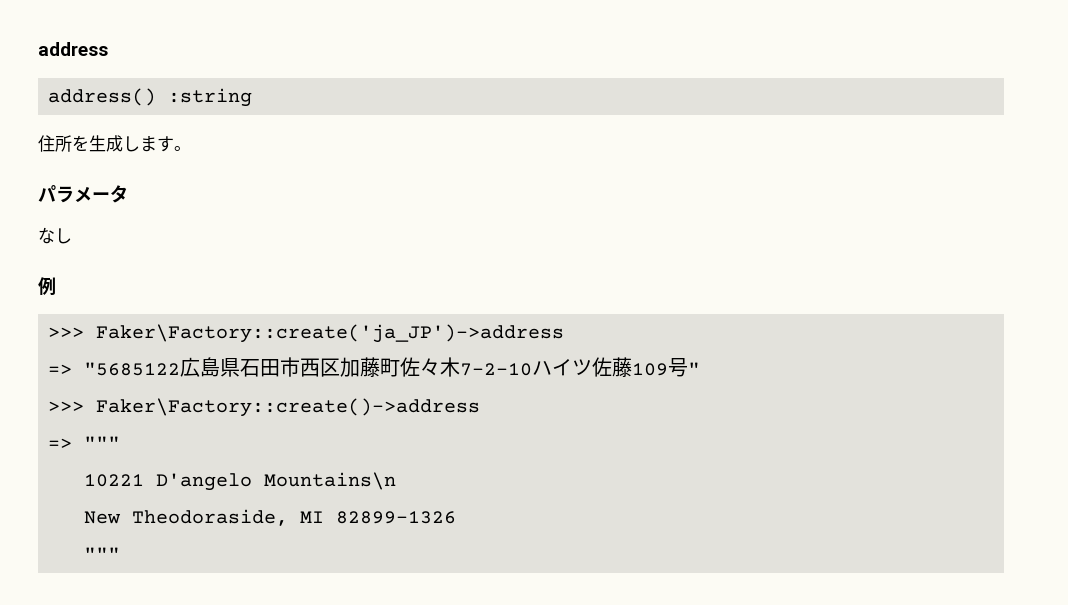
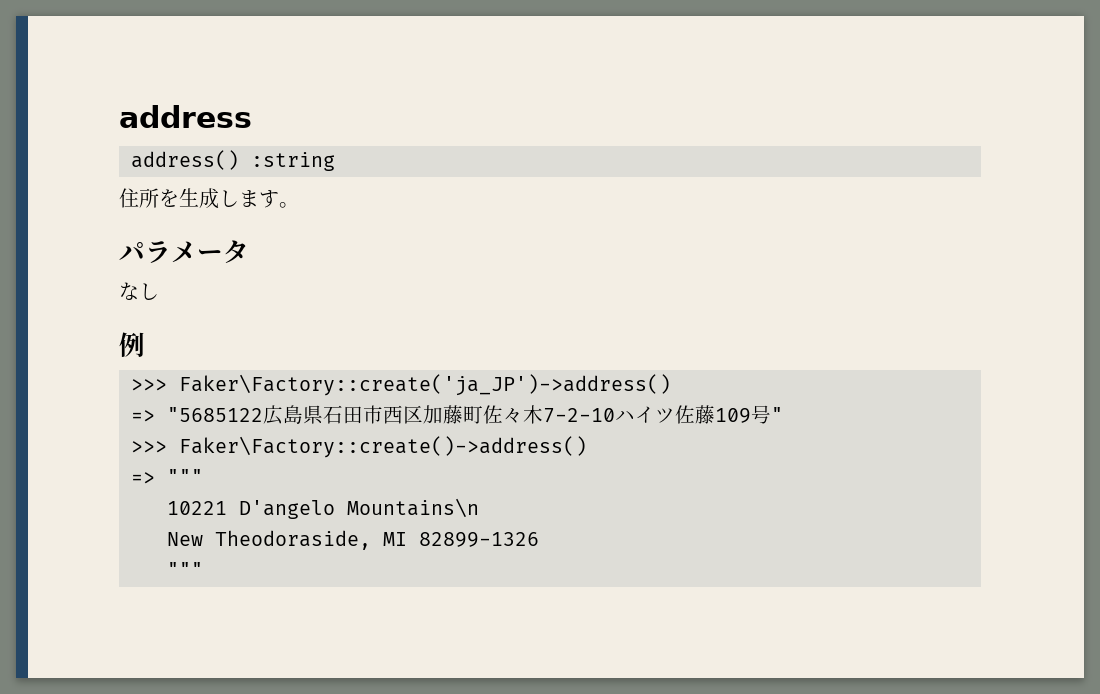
- >>> Faker\Factory::create('ja_JP')->address
+ >>> Faker\Factory::create('ja_JP')->address()
- >>> Faker\Factory::create()->address
+ >>> Faker\Factory::create()->address()

